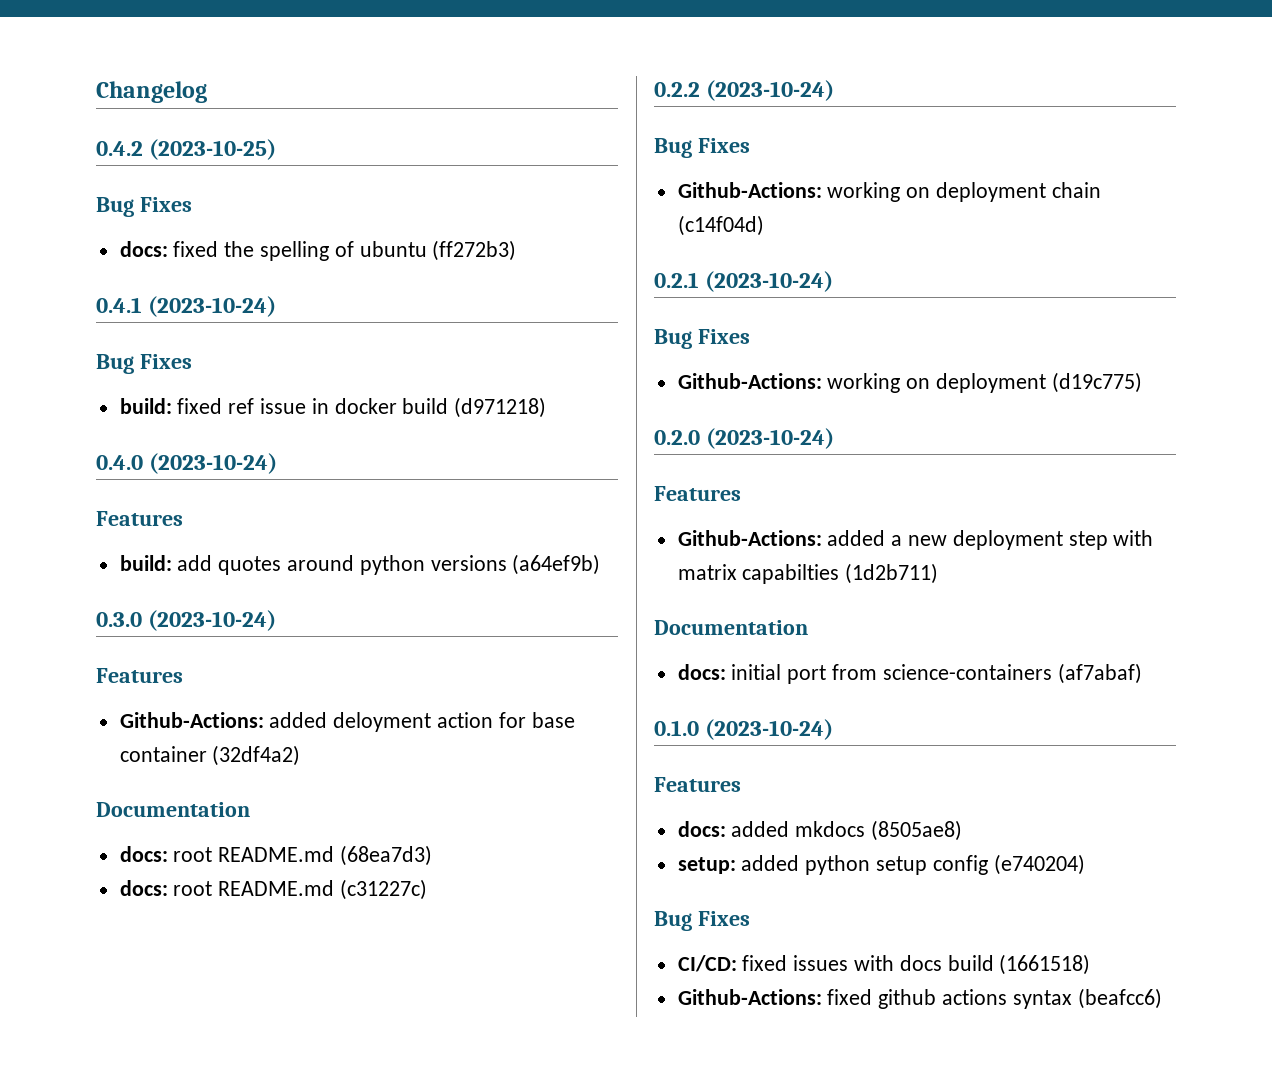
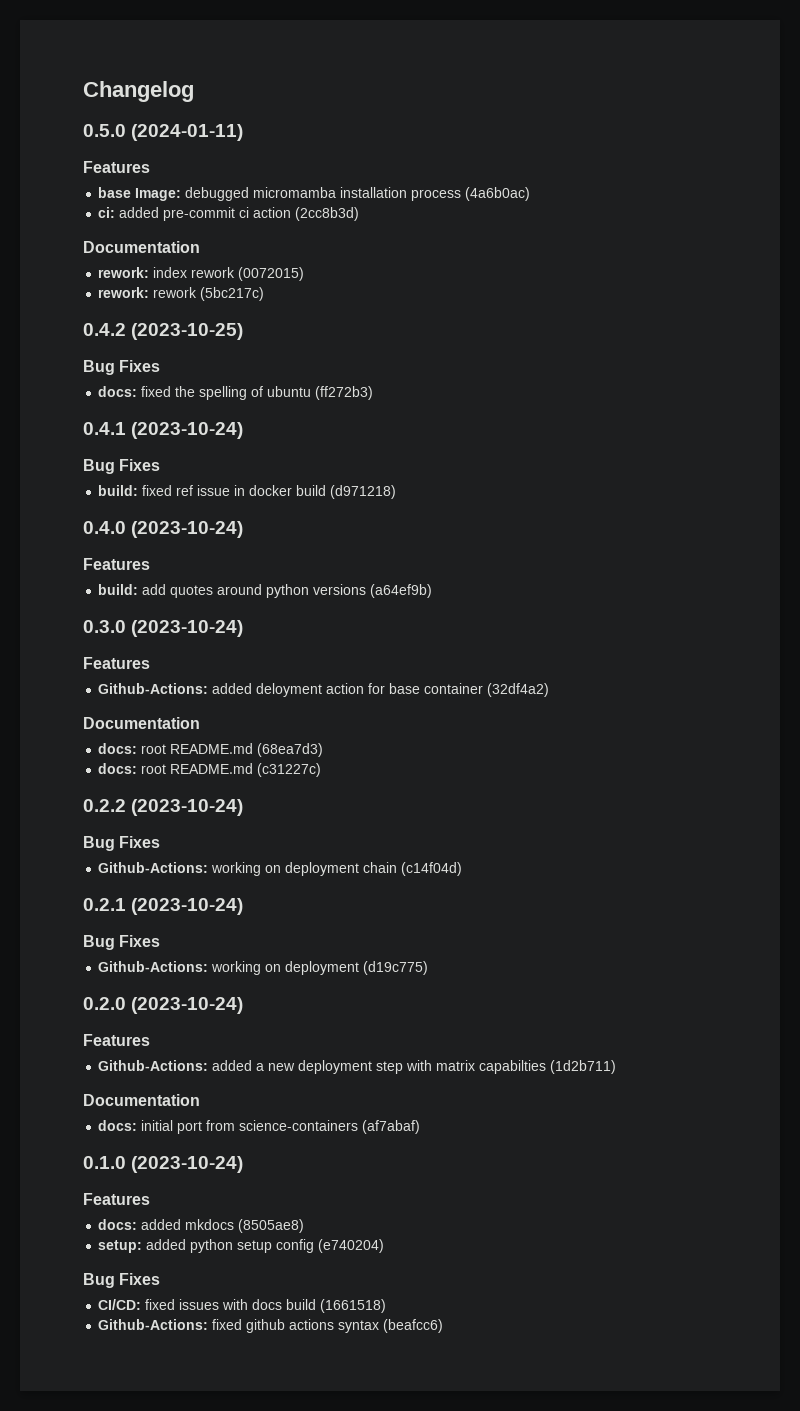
+ 0.5.0 (2024-01-11)
+ Features
+ base Image: debugged micromamba installation process (4a6b0ac)
+ ci: added pre-commit ci action (2cc8b3d)
+ Documentation
+ rework: index rework (0072015)
+ rework: rework (5bc217c)

